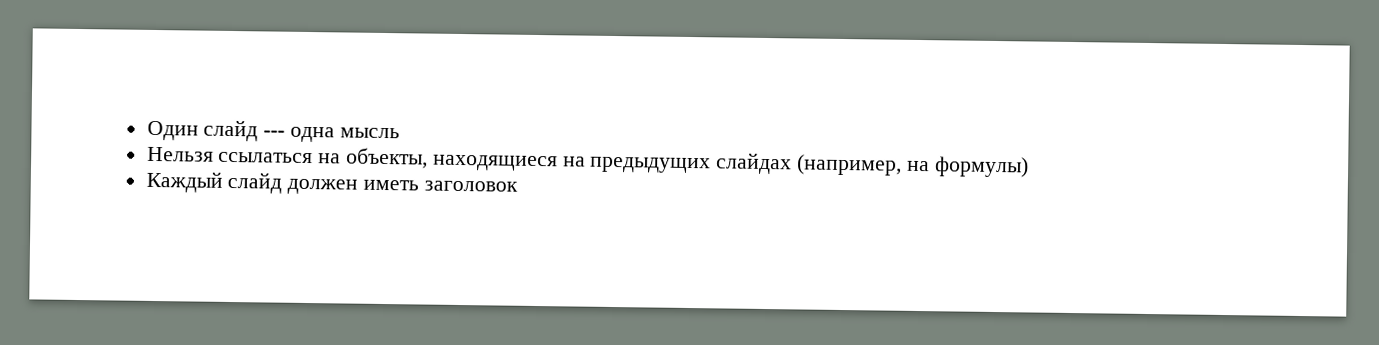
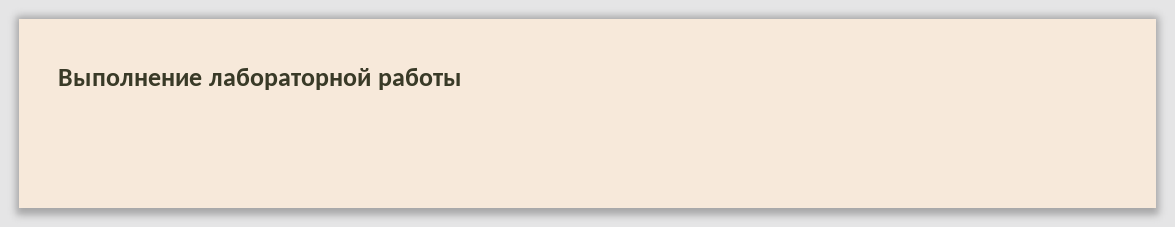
- Один слайд --- одна мысль
- Нельзя ссылаться на объекты, находящиеся на предыдущих слайдах (например, на формулы)
- Каждый слайд должен иметь заголовок
+ Выполнение лабораторной работы

